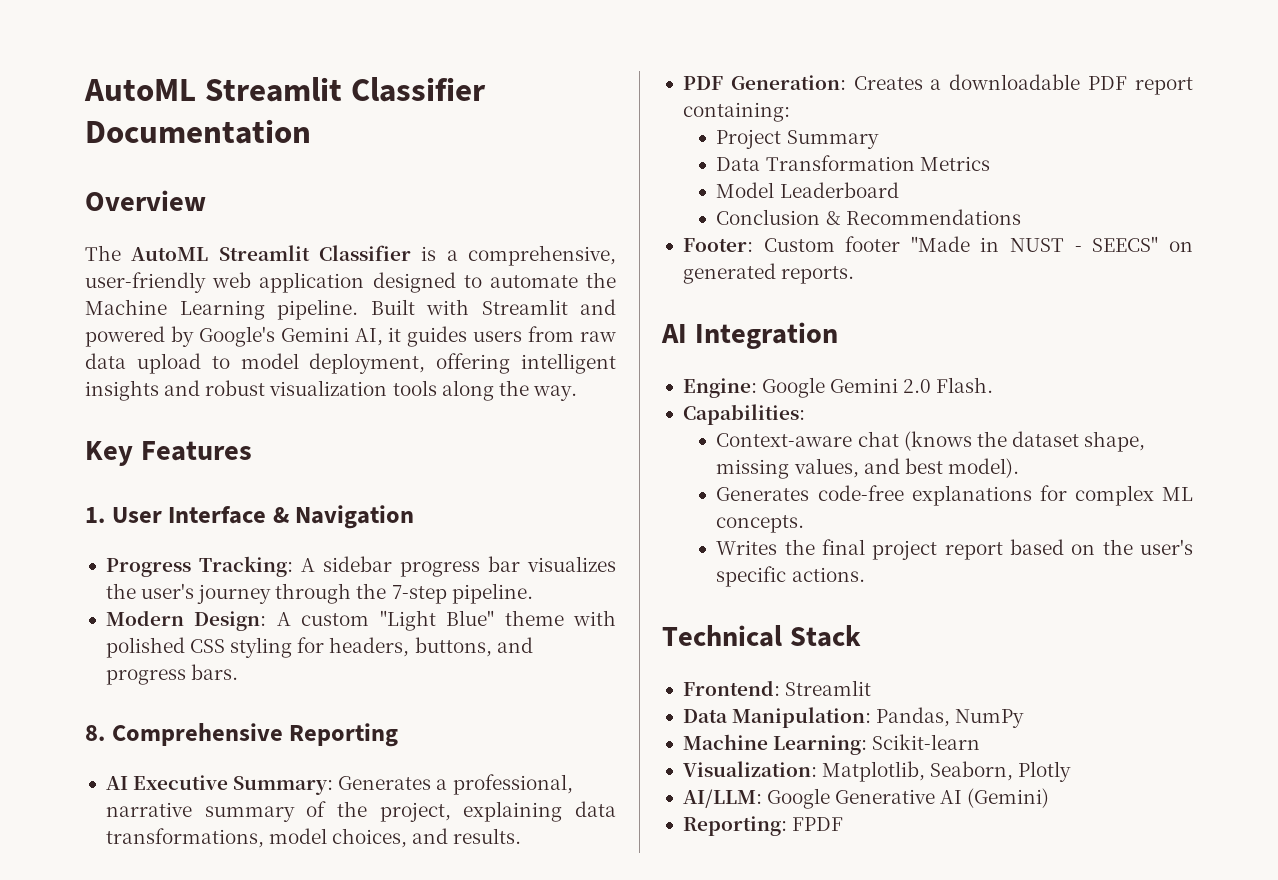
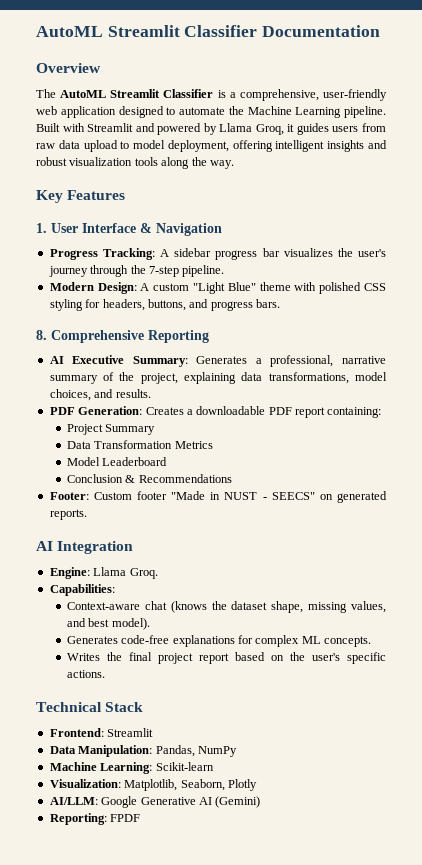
- Built with Streamlit and powered by Google's Gemini AI, it guides users from raw data upload to model deployment, offering intelligent insights and robust visualization tools along the way.
+ Built with Streamlit and powered by Llama Groq, it guides users from raw data upload to model deployment, offering intelligent insights and robust visualization tools along the way.
- Engine: Google Gemini 2.0 Flash.
+ Engine: Llama Groq.

